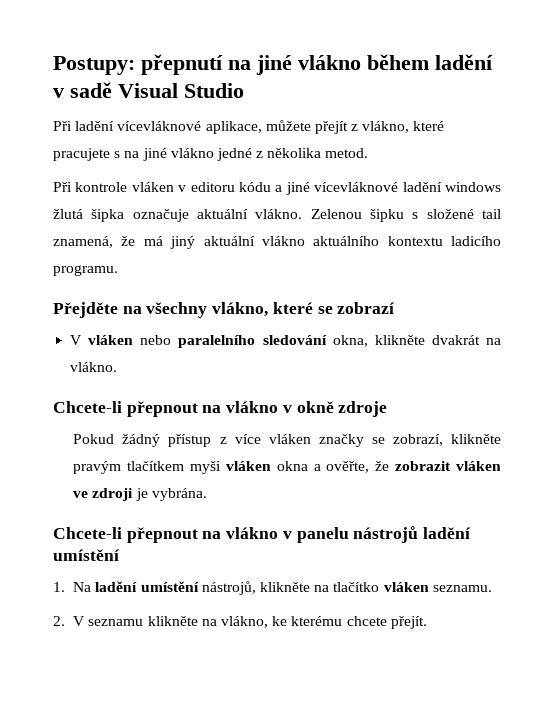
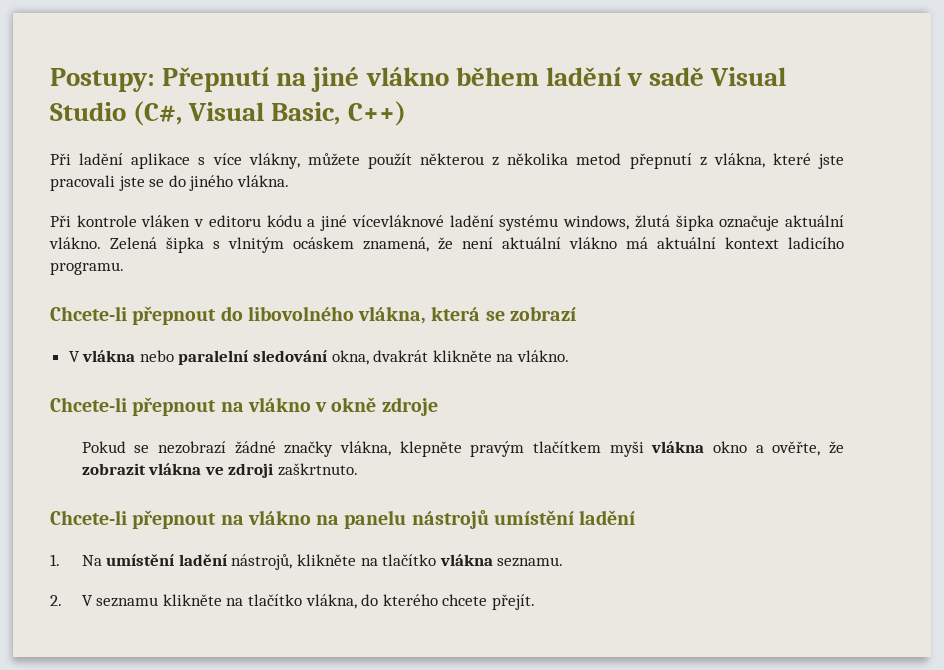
- Postupy: přepnutí na jiné vlákno během ladění v sadě Visual Studio
- Při ladění vícevláknové aplikace, můžete přejít z vlákno, které pracujete s na jiné vlákno jedné z několika metod.
+ Postupy: Přepnutí na jiné vlákno během ladění v sadě Visual Studio (C#, Visual Basic, C++)
+ Při ladění aplikace s více vlákny, můžete použít některou z několika metod přepnutí z vlákna, které jste pracovali jste se do jiného vlákna.
- Při kontrole vláken v editoru kódu a jiné vícevláknové ladění windows žlutá šipka označuje aktuální vlákno.
+ Při kontrole vláken v editoru kódu a jiné vícevláknové ladění systému windows, žlutá šipka označuje aktuální vlákno.
- Zelenou šipku s složené tail znamená, že má jiný aktuální vlákno aktuálního kontextu ladicího programu.
- Přejděte na všechny vlákno, které se zobrazí
- V vláken nebo paralelního sledování okna, klikněte dvakrát na vlákno.
+ Zelená šipka s vlnitým ocáskem znamená, že není aktuální vlákno má aktuální kontext ladicího programu.
+ Chcete-li přepnout do libovolného vlákna, která se zobrazí
+ V vlákna nebo paralelní sledování okna, dvakrát klikněte na vlákno.
- Pokud žádný přístup z více vláken značky se zobrazí, klikněte pravým tlačítkem myši vláken okna a ověřte, že zobrazit vláken ve zdroji je vybrána.
- Chcete-li přepnout na vlákno v panelu nástrojů ladění umístění
+ Pokud se nezobrazí žádné značky vlákna, klepněte pravým tlačítkem myši vlákna okno a ověřte, že zobrazit vlákna ve zdroji zaškrtnuto.
+ Chcete-li přepnout na vlákno na panelu nástrojů umístění ladění
- 1. Na ladění umístění nástrojů, klikněte na tlačítko vláken seznamu.
+ 1. Na umístění ladění nástrojů, klikněte na tlačítko vlákna seznamu.
- 2. V seznamu klikněte na vlákno, ke kterému chcete přejít.
+ 2. V seznamu klikněte na tlačítko vlákna, do kterého chcete přejít.

